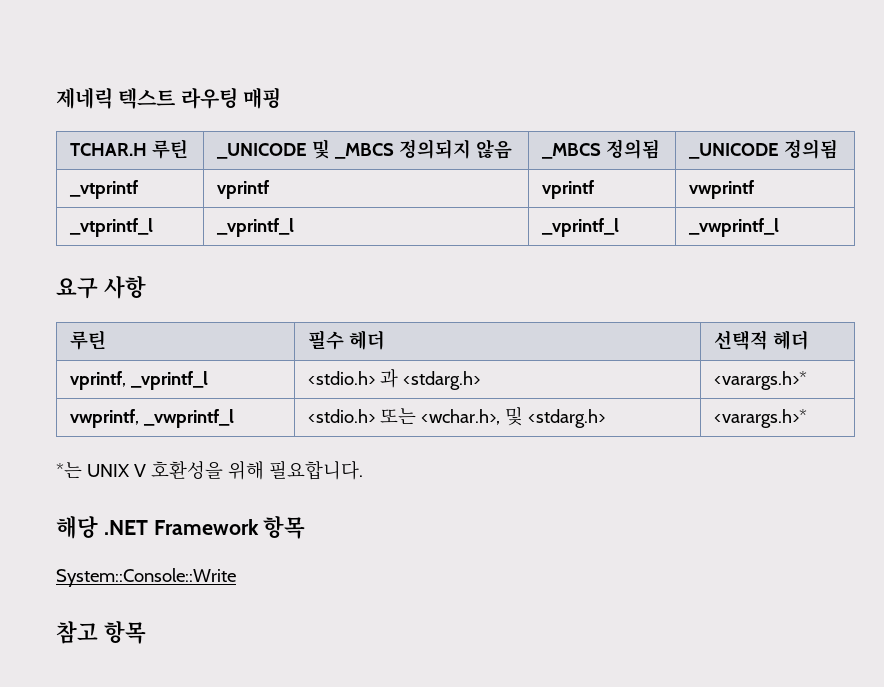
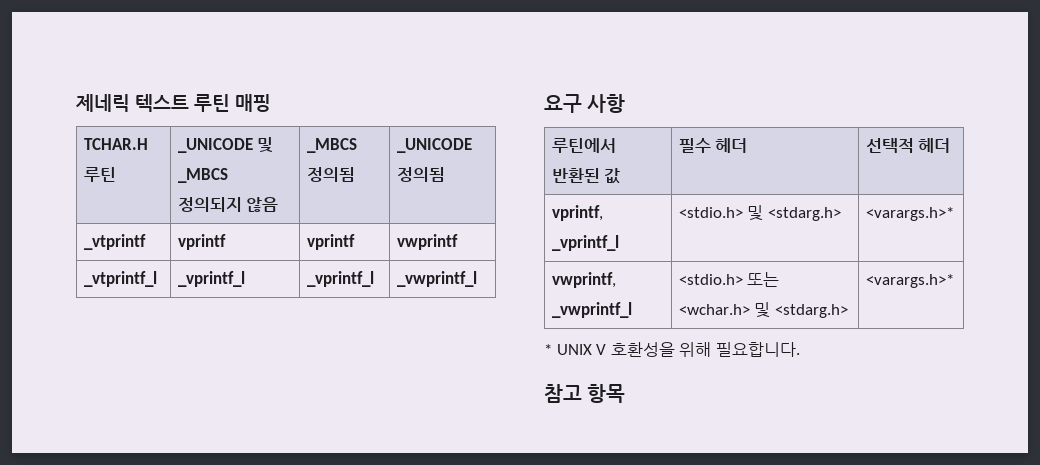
- 제네릭 텍스트 라우팅 매핑
+ 제네릭 텍스트 루틴 매핑
- 루틴 | 필수 헤더 | 선택적 헤더
+ 루틴에서 반환된 값 | 필수 헤더 | 선택적 헤더
- vprintf, _vprintf_l | <stdio.h> 과 <stdarg.h> | <varargs.h>*
+ vprintf, _vprintf_l | <stdio.h> 및 <stdarg.h> | <varargs.h>*
- vwprintf, _vwprintf_l | <stdio.h> 또는 <wchar.h>, 및 <stdarg.h> | <varargs.h>*
- *는 UNIX V 호환성을 위해 필요합니다.
+ vwprintf, _vwprintf_l | <stdio.h> 또는 <wchar.h> 및 <stdarg.h> | <varargs.h>*
+ * UNIX V 호환성을 위해 필요합니다.
- 해당 .NET Framework 항목
- System::Console::Write

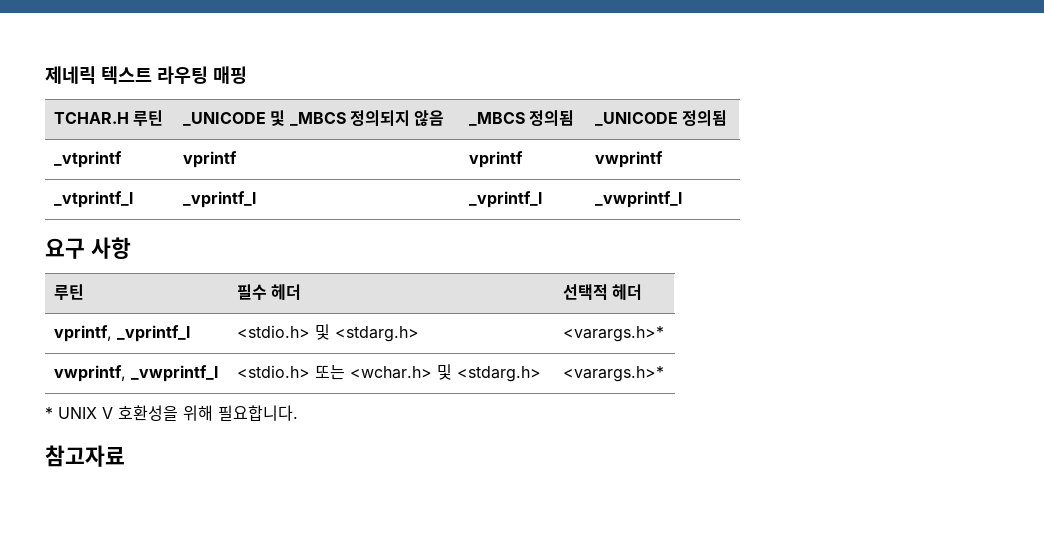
- 제네릭 텍스트 루틴 매핑
+ 제네릭 텍스트 라우팅 매핑
- 루틴에서 반환된 값 | 필수 헤더 | 선택적 헤더
+ 루틴 | 필수 헤더 | 선택적 헤더
- 참고 항목
+ 참고자료

